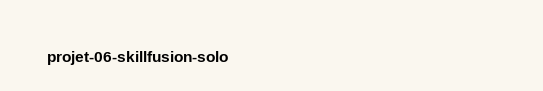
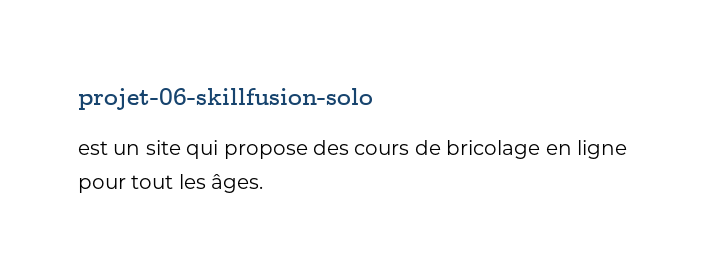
+ est un site qui propose des cours de bricolage en ligne pour tout les âges.

